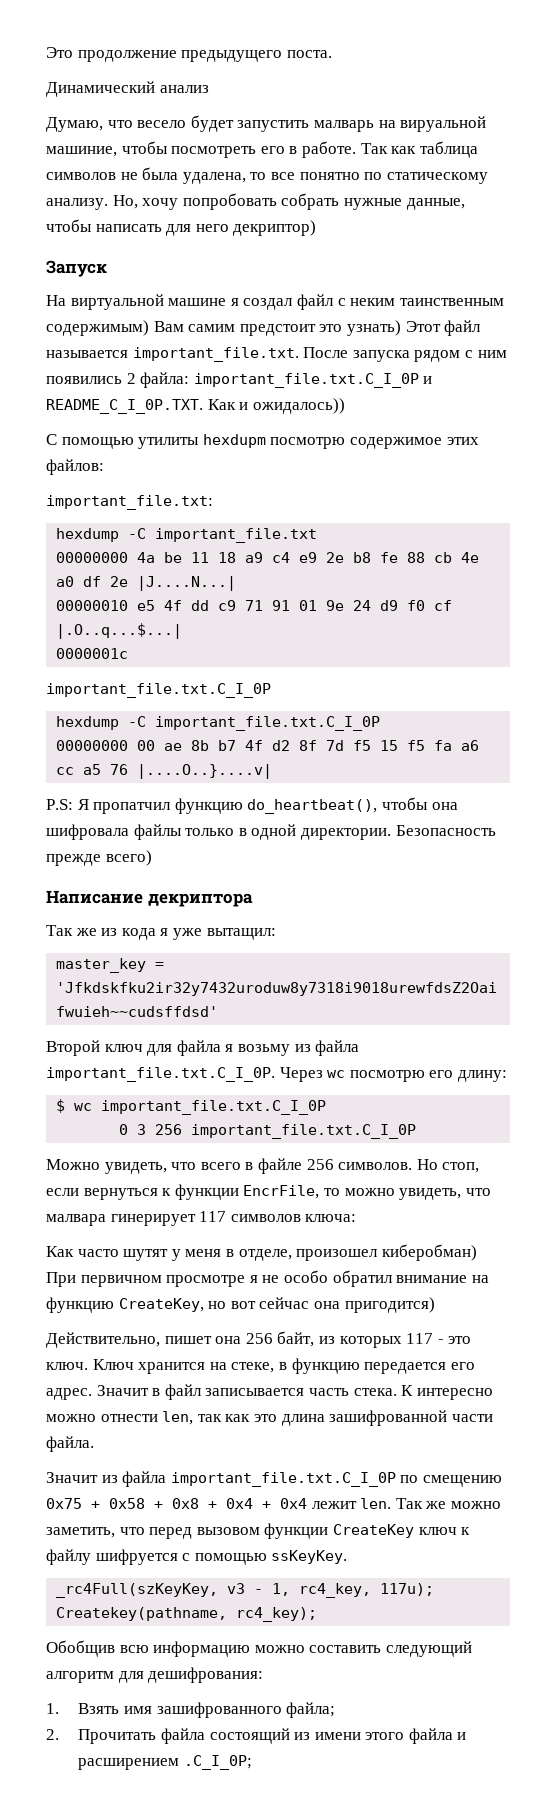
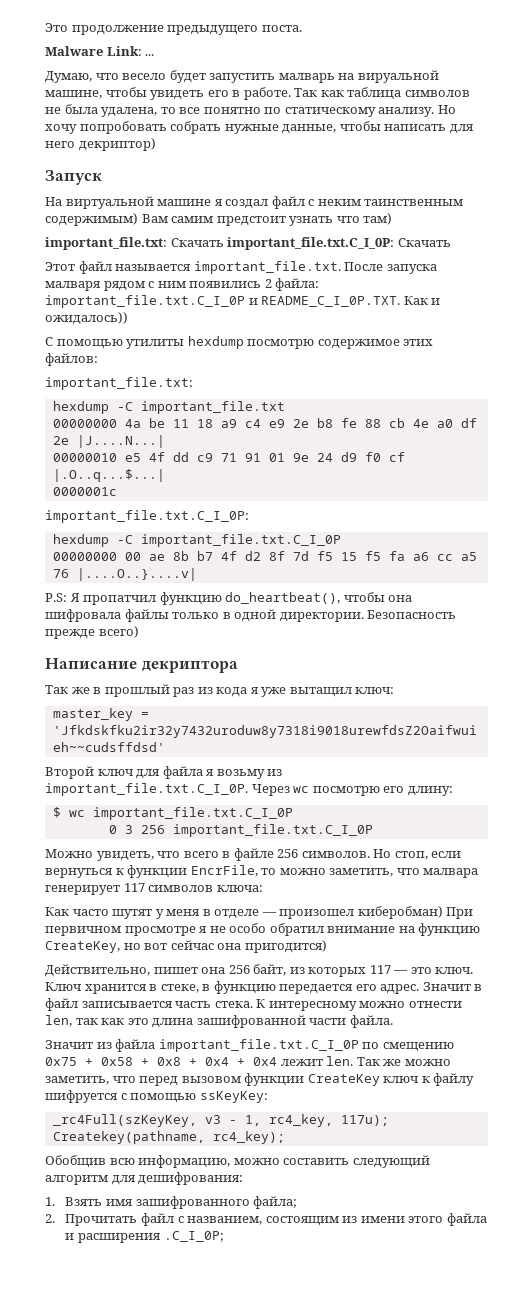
- Динамический анализ
+ Malware Link: ...
- Думаю, что весело будет запустить малварь на вируальной машиние, чтобы посмотреть его в работе.
+ Думаю, что весело будет запустить малварь на вируальной машине, чтобы увидеть его в работе.
- Но, хочу попробовать собрать нужные данные, чтобы написать для него декриптор)
+ Но хочу попробовать собрать нужные данные, чтобы написать для него декриптор)
- На виртуальной машине я создал файл с неким таинственным содержимым) Вам самим предстоит это узнать) Этот файл называется important_file.txt. После запуска рядом с ним появились 2 файла: important_file.txt.C_I_0P и README_C_I_0P.TXT. Как и ожидалось))
+ На виртуальной машине я создал файл с неким таинственным содержимым) Вам самим предстоит узнать что там)
+ important_file.txt: Скачать important_file.txt.C_I_0P: Скачать
+ Этот файл называется important_file.txt. После запуска малваря рядом с ним появились 2 файла: important_file.txt.C_I_0P и README_C_I_0P.TXT. Как и ожидалось))
- С помощью утилиты hexdupm посмотрю содержимое этих файлов:
+ С помощью утилиты hexdump посмотрю содержимое этих файлов:
  0000001c
- important_file.txt.C_I_0P
+ important_file.txt.C_I_0P:
- Так же из кода я уже вытащил:
+ Так же в прошлый раз из кода я уже вытащил ключ:
- Второй ключ для файла я возьму из файла important_file.txt.C_I_0P. Через wc посмотрю его длину:
+ Второй ключ для файла я возьму из important_file.txt.C_I_0P. Через wc посмотрю его длину:
- Но стоп, если вернуться к функции EncrFile, то можно увидеть, что малвара гинерирует 117 символов ключа:
+ Но стоп, если вернуться к функции EncrFile, то можно заметить, что малвара генерирует 117 символов ключа:
- Как часто шутят у меня в отделе, произошел киберобман) При первичном просмотре я не особо обратил внимание на функцию CreateKey, но вот сейчас она пригодится)
+ Как часто шутят у меня в отделе — произошел киберобман) При первичном просмотре я не особо обратил внимание на функцию CreateKey, но вот сейчас она пригодится)
- Действительно, пишет она 256 байт, из которых 117 - это ключ.
+ Действительно, пишет она 256 байт, из которых 117 — это ключ.
- Ключ хранится на стеке, в функцию передается его адрес.
+ Ключ хранится в стеке, в функцию передается его адрес.
- К интересно можно отнести len, так как это длина зашифрованной части файла.
+ К интересному можно отнести len, так как это длина зашифрованной части файла.
- Так же можно заметить, что перед вызовом функции CreateKey ключ к файлу шифруется с помощью ssKeyKey.
+ Так же можно заметить, что перед вызовом функции CreateKey ключ к файлу шифруется с помощью ssKeyKey:
- Обобщив всю информацию можно составить следующий алгоритм для дешифрования:
+ Обобщив всю информацию, можно составить следующий алгоритм для дешифрования:
- 2. Прочитать файла состоящий из имени этого файла и расширением .C_I_0P;
+ 2. Прочитать файл с названием, состоящим из имени этого файла и расширения .C_I_0P;

